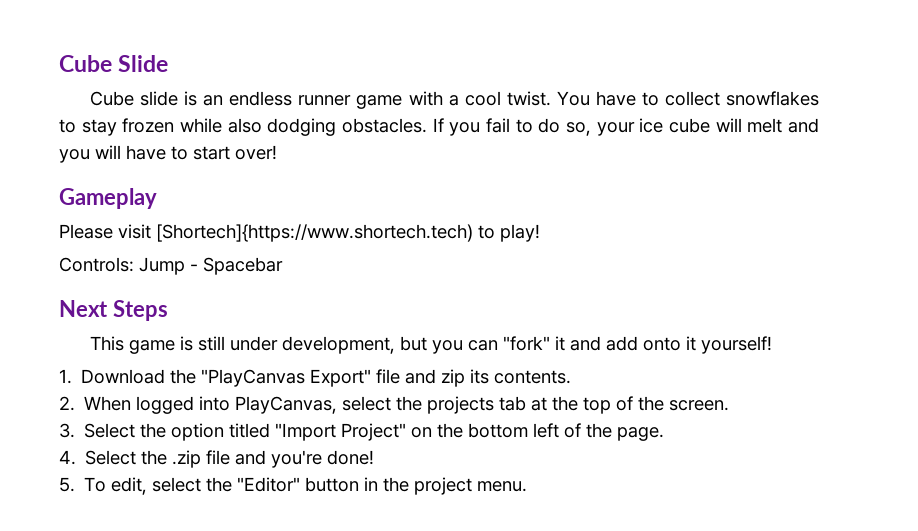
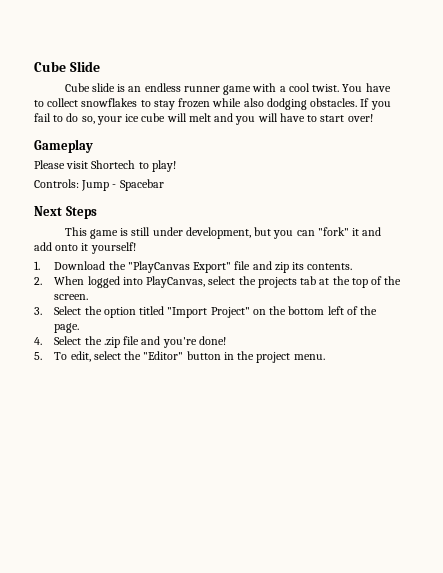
- Please visit [Shortech]{https://www.shortech.tech) to play!
+ Please visit Shortech to play!

